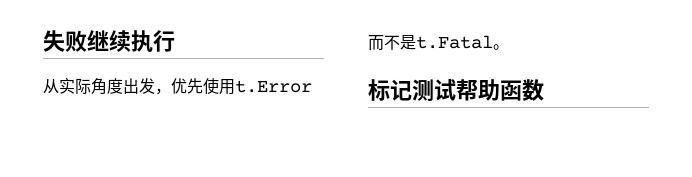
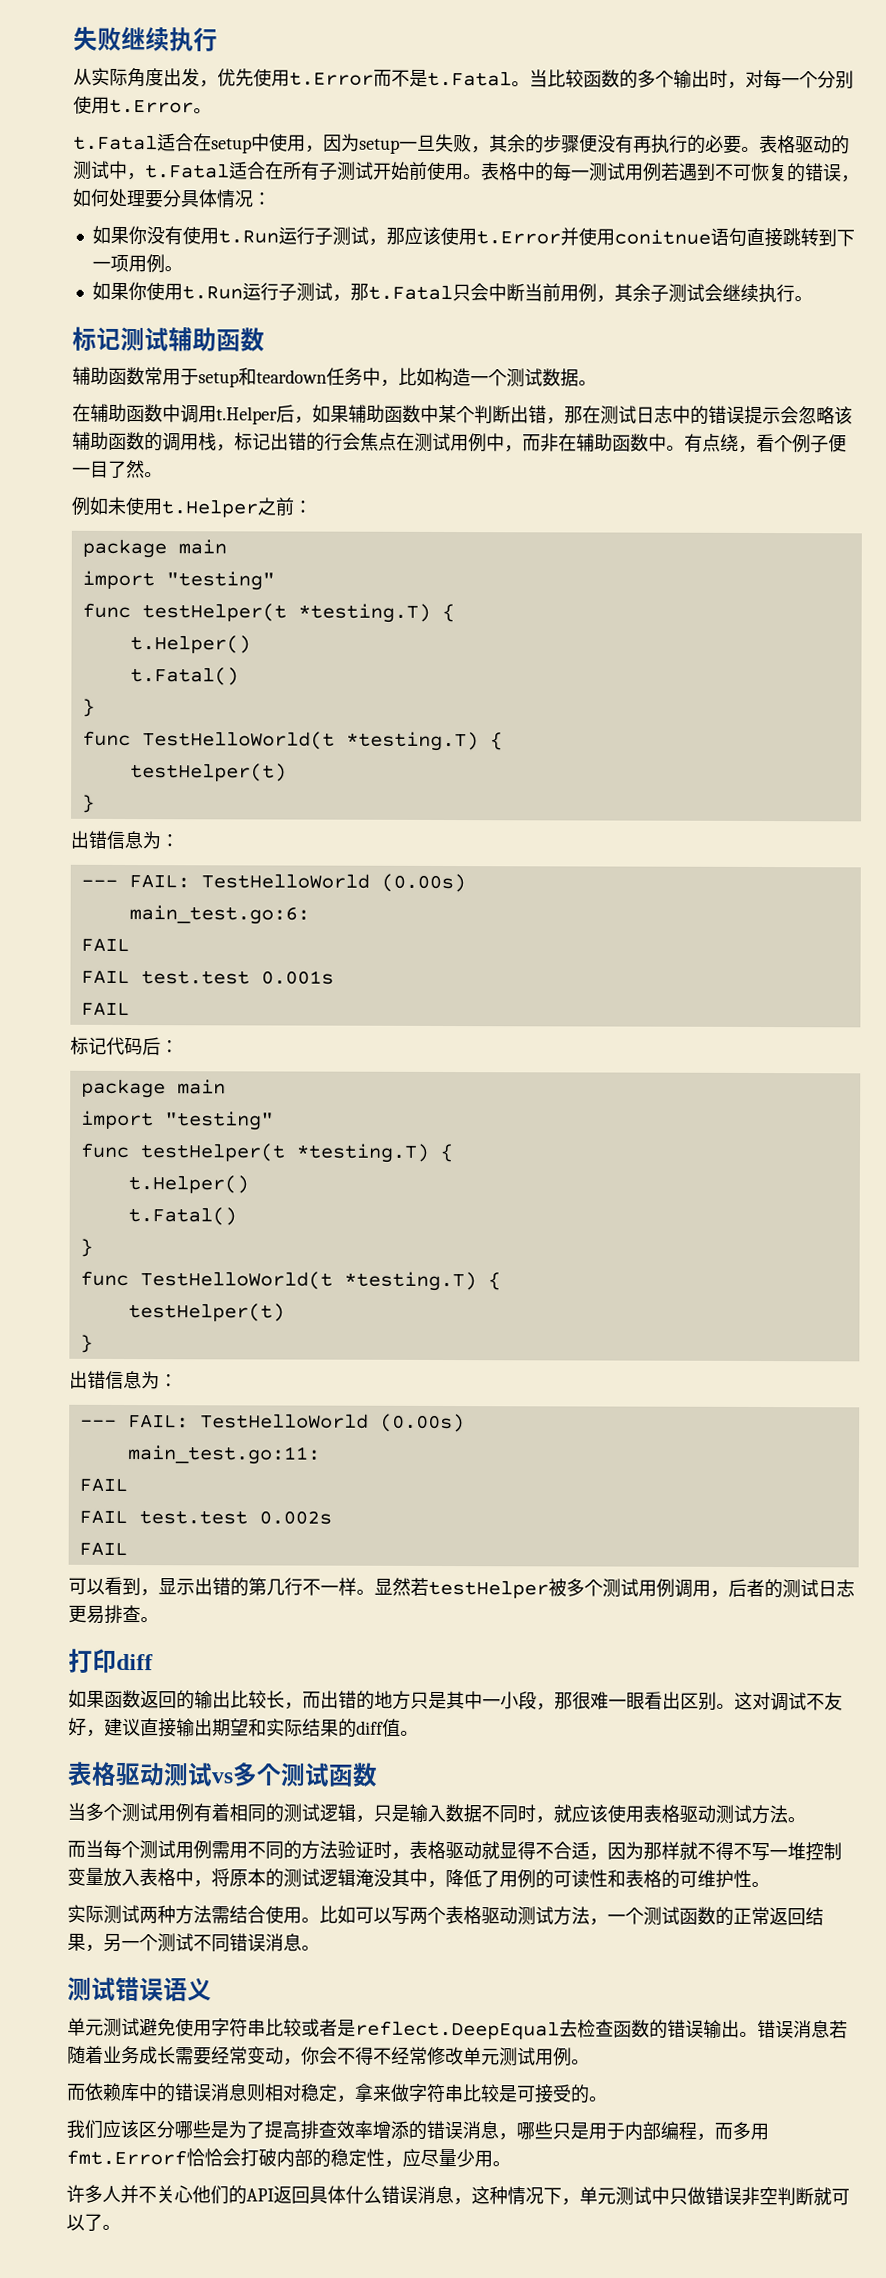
+ 当比较函数的多个输出时，对每一个分别使用t.Error。
+ t.Fatal适合在setup中使用，因为setup一旦失败，其余的步骤便没有再执行的必要。表格驱动的测试中，t.Fatal适合在所有子测试开始前使用。表格中的每一测试用例若遇到不可恢复的错误，如何处理要分具体情况：
+ 如果你没有使用t.Run运行子测试，那应该使用t.Error并使用conitnue语句直接跳转到下一项用例。
+ 如果你使用t.Run运行子测试，那t.Fatal只会中断当前用例，其余子测试会继续执行。
- 标记测试帮助函数
+ 标记测试辅助函数
+ 辅助函数常用于setup和teardown任务中，比如构造一个测试数据。
+ 在辅助函数中调用t.Helper后，如果辅助函数中某个判断出错，那在测试日志中的错误提示会忽略该辅助函数的调用栈，标记出错的行会焦点在测试用例中，而非在辅助函数中。有点绕，看个例子便一目了然。
+ 例如未使用t.Helper之前：
+ package main
+ import "testing"
+ func testHelper(t *testing.T) {
+ t.Helper()
+ t.Fatal()
+ }
+ func TestHelloWorld(t *testing.T) {
+ testHelper(t)
+ }
+ 出错信息为：
+ --- FAIL: TestHelloWorld (0.00s)
+ main_test.go:6:
+ FAIL
+ FAIL test.test 0.001s
+ FAIL
+ 标记代码后：
+ package main
+ import "testing"
+ func testHelper(t *testing.T) {
+ t.Helper()
+ t.Fatal()
+ }
+ func TestHelloWorld(t *testing.T) {
+ testHelper(t)
+ }
+ 出错信息为：
+ --- FAIL: TestHelloWorld (0.00s)
+ main_test.go:11:
+ FAIL
+ FAIL test.test 0.002s
+ FAIL
+ 可以看到，显示出错的第几行不一样。显然若testHelper被多个测试用例调用，后者的测试日志更易排查。
+ 打印diff
+ 如果函数返回的输出比较长，而出错的地方只是其中一小段，那很难一眼看出区别。这对调试不友好，建议直接输出期望和实际结果的diff值。
+ 表格驱动测试vs多个测试函数
+ 当多个测试用例有着相同的测试逻辑，只是输入数据不同时，就应该使用表格驱动测试方法。
+ 而当每个测试用例需用不同的方法验证时，表格驱动就显得不合适，因为那样就不得不写一堆控制变量放入表格中，将原本的测试逻辑淹没其中，降低了用例的可读性和表格的可维护性。
+ 实际测试两种方法需结合使用。比如可以写两个表格驱动测试方法，一个测试函数的正常返回结果，另一个测试不同错误消息。
+ 测试错误语义
+ 单元测试避免使用字符串比较或者是reflect.DeepEqual去检查函数的错误输出。错误消息若随着业务成长需要经常变动，你会不得不经常修改单元测试用例。
+ 而依赖库中的错误消息则相对稳定，拿来做字符串比较是可接受的。
+ 我们应该区分哪些是为了提高排查效率增添的错误消息，哪些只是用于内部编程，而多用fmt.Errorf恰恰会打破内部的稳定性，应尽量少用。
+ 许多人并不关心他们的API返回具体什么错误消息，这种情况下，单元测试中只做错误非空判断就可以了。

